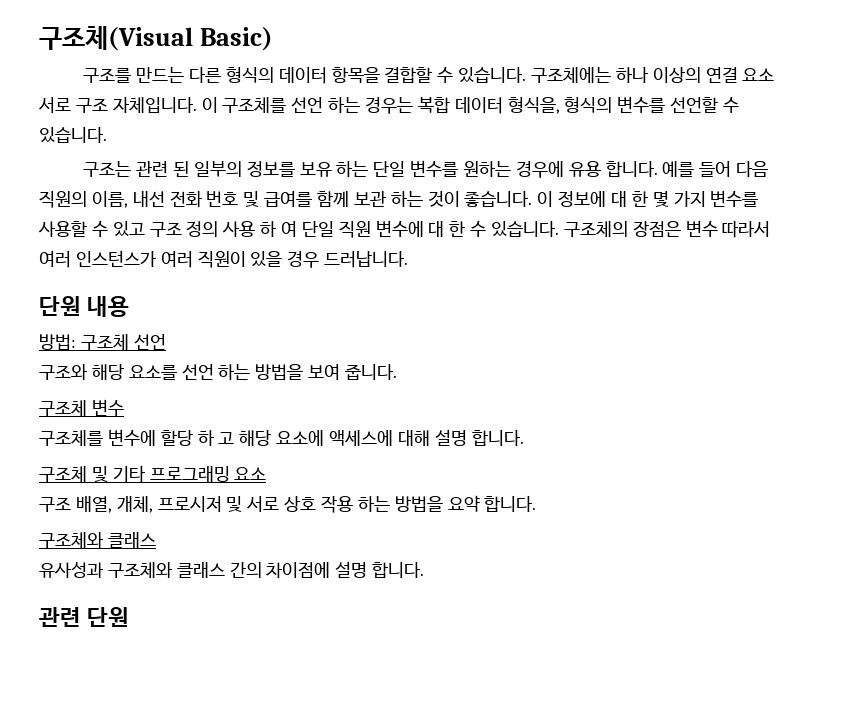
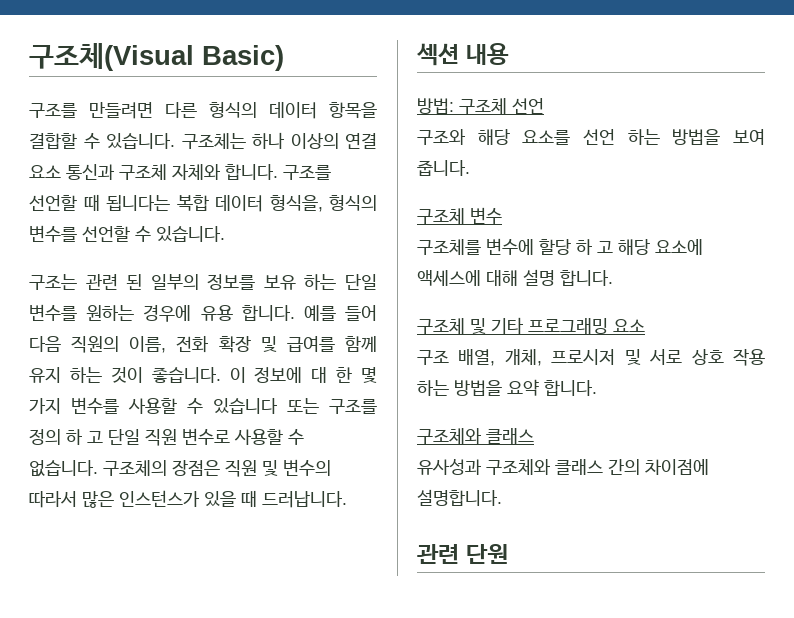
- 구조를 만드는 다른 형식의 데이터 항목을 결합할 수 있습니다.
+ 구조를 만들려면 다른 형식의 데이터 항목을 결합할 수 있습니다.
- 구조체에는 하나 이상의 연결 요소 서로 구조 자체입니다. 이 구조체를 선언 하는 경우는 복합 데이터 형식을, 형식의 변수를 선언할 수 있습니다.
+ 구조체는 하나 이상의 연결 요소 통신과 구조체 자체와 합니다. 구조를 선언할 때 됩니다는 복합 데이터 형식을, 형식의 변수를 선언할 수 있습니다.
- 예를 들어 다음 직원의 이름, 내선 전화 번호 및 급여를 함께 보관 하는 것이 좋습니다.
+ 예를 들어 다음 직원의 이름, 전화 확장 및 급여를 함께 유지 하는 것이 좋습니다.
- 이 정보에 대 한 몇 가지 변수를 사용할 수 있고 구조 정의 사용 하 여 단일 직원 변수에 대 한 수 있습니다. 구조체의 장점은 변수 따라서 여러 인스턴스가 여러 직원이 있을 경우 드러납니다.
+ 이 정보에 대 한 몇 가지 변수를 사용할 수 있습니다 또는 구조를 정의 하 고 단일 직원 변수로 사용할 수 없습니다. 구조체의 장점은 직원 및 변수의 따라서 많은 인스턴스가 있을 때 드러납니다.
- 단원 내용
+ 섹션 내용
- 유사성과 구조체와 클래스 간의 차이점에 설명 합니다.
+ 유사성과 구조체와 클래스 간의 차이점에 설명합니다.

